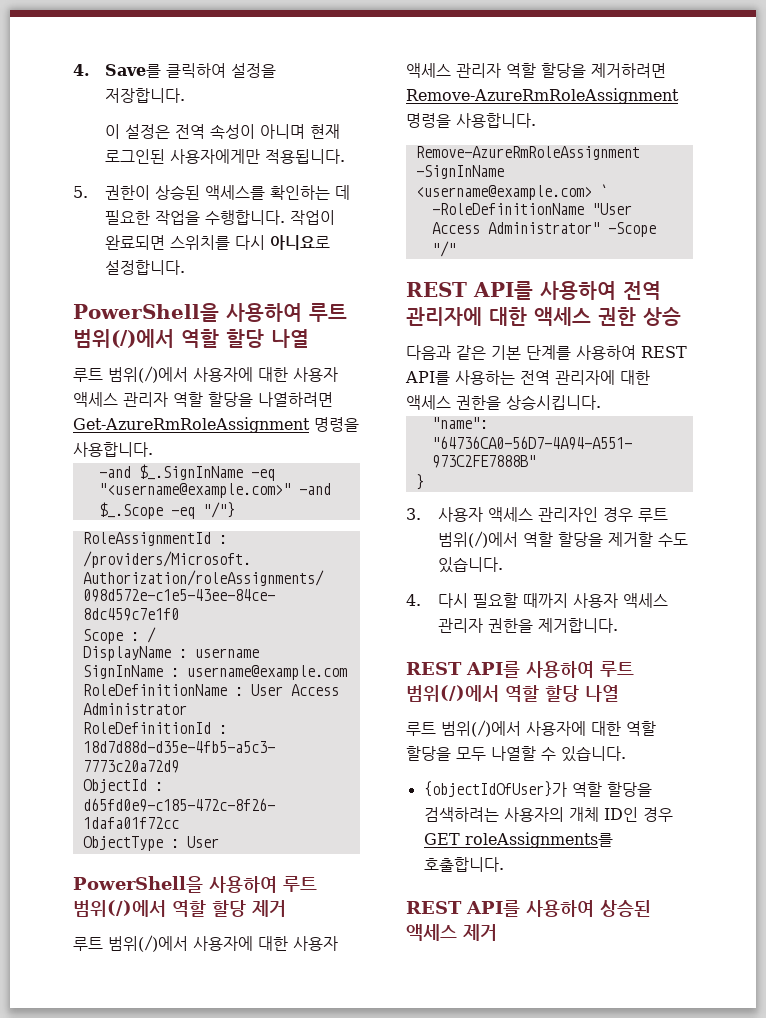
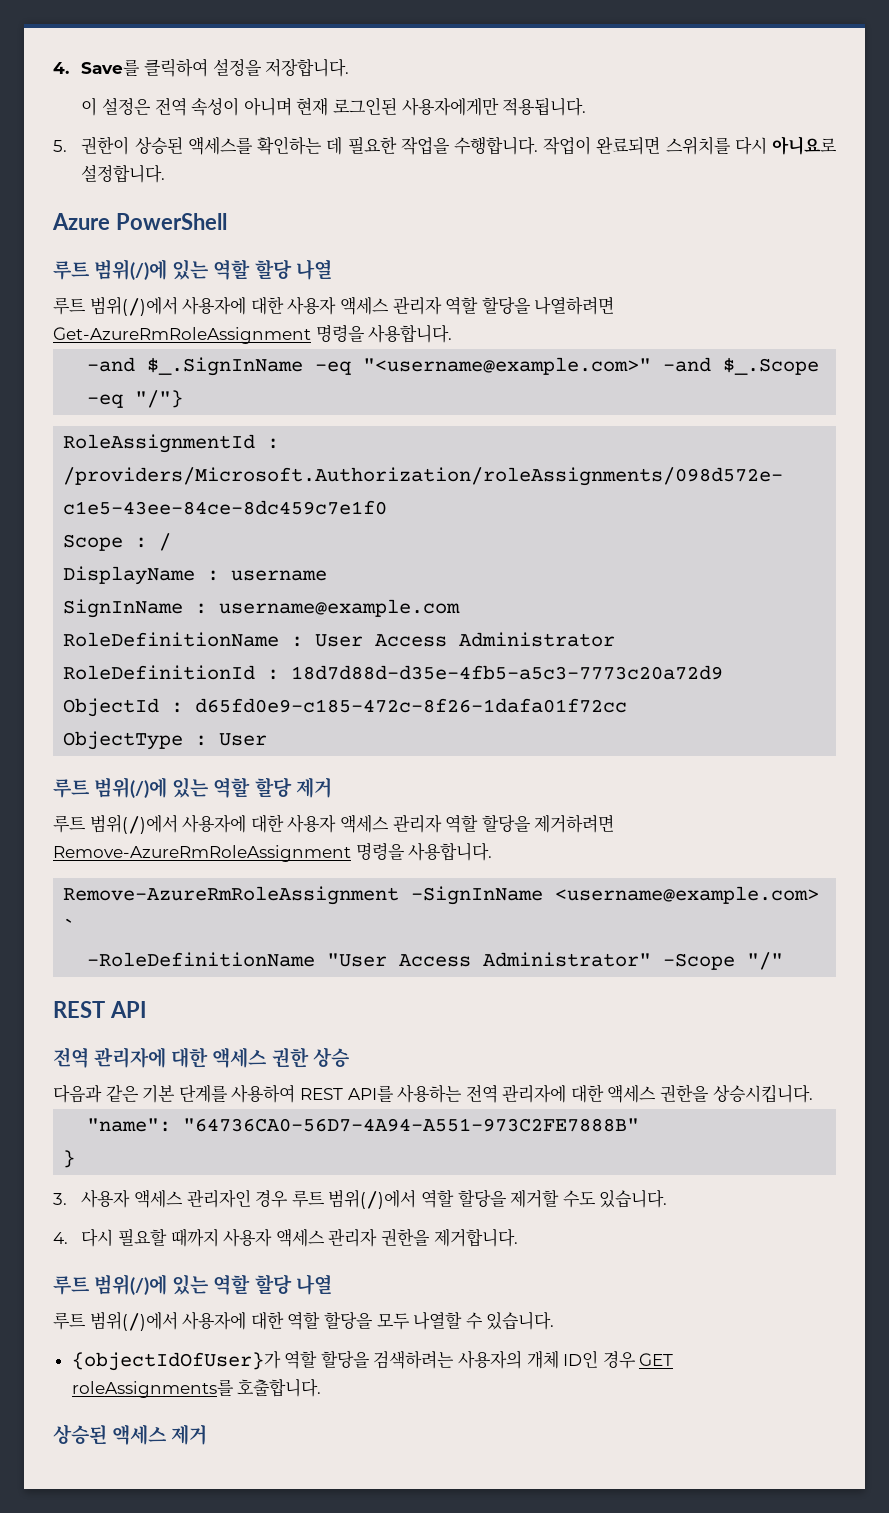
- PowerShell을 사용하여 루트 범위(/)에서 역할 할당 나열
+ Azure PowerShell
+ 루트 범위(/)에 있는 역할 할당 나열
- PowerShell을 사용하여 루트 범위(/)에서 역할 할당 제거
+ 루트 범위(/)에 있는 역할 할당 제거
- REST API를 사용하여 전역 관리자에 대한 액세스 권한 상승
+ REST API
+ 전역 관리자에 대한 액세스 권한 상승
  4. 다시 필요할 때까지 사용자 액세스 관리자 권한을 제거합니다.
- REST API를 사용하여 루트 범위(/)에서 역할 할당 나열
+ 루트 범위(/)에 있는 역할 할당 나열
- REST API를 사용하여 상승된 액세스 제거
+ 상승된 액세스 제거

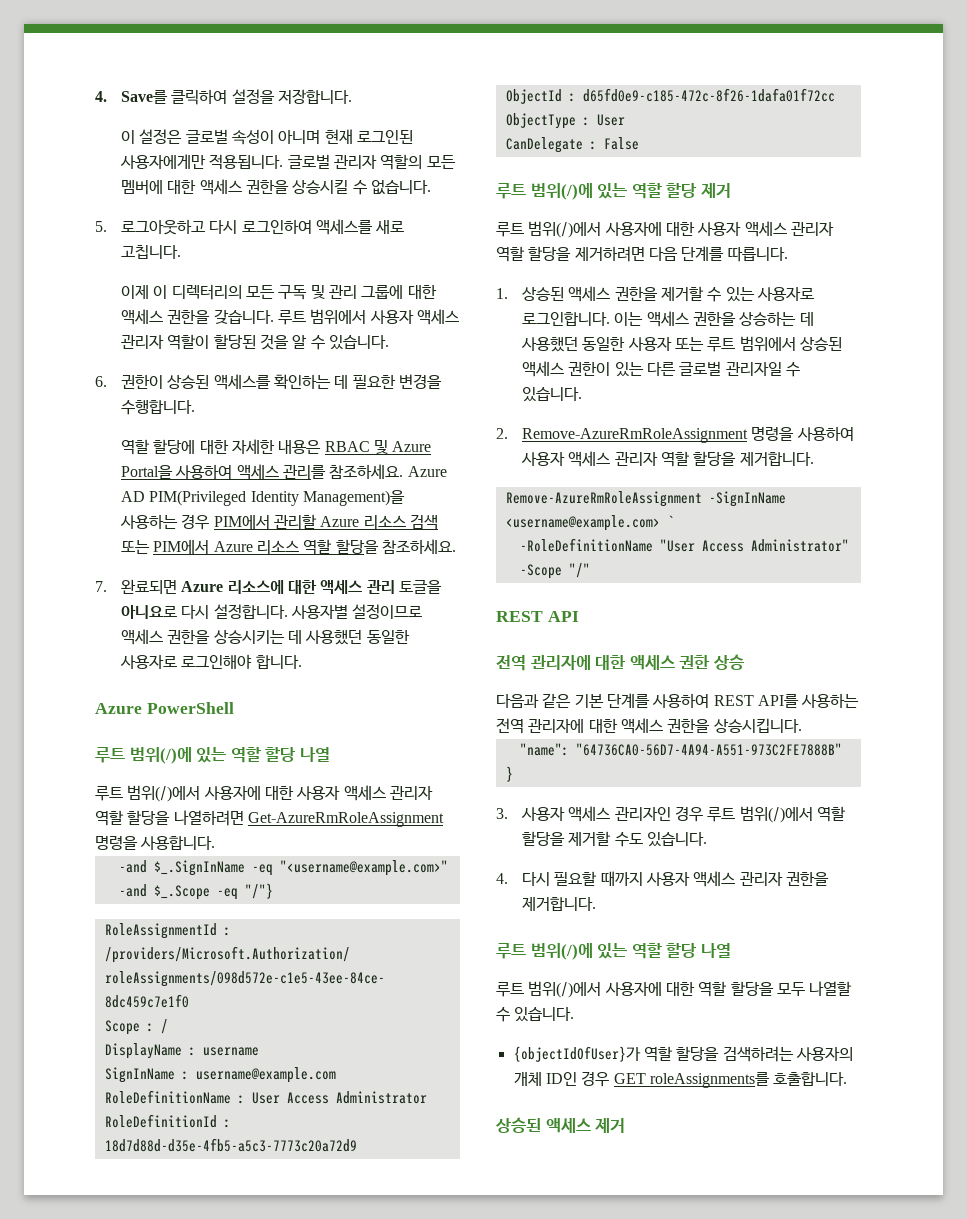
- 이 설정은 전역 속성이 아니며 현재 로그인된 사용자에게만 적용됩니다.
- 5. 권한이 상승된 액세스를 확인하는 데 필요한 작업을 수행합니다. 작업이 완료되면 스위치를 다시 아니요로 설정합니다.
+ 이 설정은 글로벌 속성이 아니며 현재 로그인된 사용자에게만 적용됩니다. 글로벌 관리자 역할의 모든 멤버에 대한 액세스 권한을 상승시킬 수 없습니다.
+ 5. 로그아웃하고 다시 로그인하여 액세스를 새로 고칩니다.
+ 이제 이 디렉터리의 모든 구독 및 관리 그룹에 대한 액세스 권한을 갖습니다. 루트 범위에서 사용자 액세스 관리자 역할이 할당된 것을 알 수 있습니다.
+ 6. 권한이 상승된 액세스를 확인하는 데 필요한 변경을 수행합니다.
+ 역할 할당에 대한 자세한 내용은 RBAC 및 Azure Portal을 사용하여 액세스 관리를 참조하세요. Azure AD PIM(Privileged Identity Management)을 사용하는 경우 PIM에서 관리할 Azure 리소스 검색 또는 PIM에서 Azure 리소스 역할 할당을 참조하세요.
+ 7. 완료되면 Azure 리소스에 대한 액세스 관리 토글을 아니요로 다시 설정합니다. 사용자별 설정이므로 액세스 권한을 상승시키는 데 사용했던 동일한 사용자로 로그인해야 합니다.
+ CanDelegate : False
- 루트 범위(/)에서 사용자에 대한 사용자 액세스 관리자 역할 할당을 제거하려면 Remove-AzureRmRoleAssignment 명령을 사용합니다.
+ 루트 범위(/)에서 사용자에 대한 사용자 액세스 관리자 역할 할당을 제거하려면 다음 단계를 따릅니다.
+ 1. 상승된 액세스 권한을 제거할 수 있는 사용자로 로그인합니다. 이는 액세스 권한을 상승하는 데 사용했던 동일한 사용자 또는 루트 범위에서 상승된 액세스 권한이 있는 다른 글로벌 관리자일 수 있습니다.
+ 2. Remove-AzureRmRoleAssignment 명령을 사용하여 사용자 액세스 관리자 역할 할당을 제거합니다.

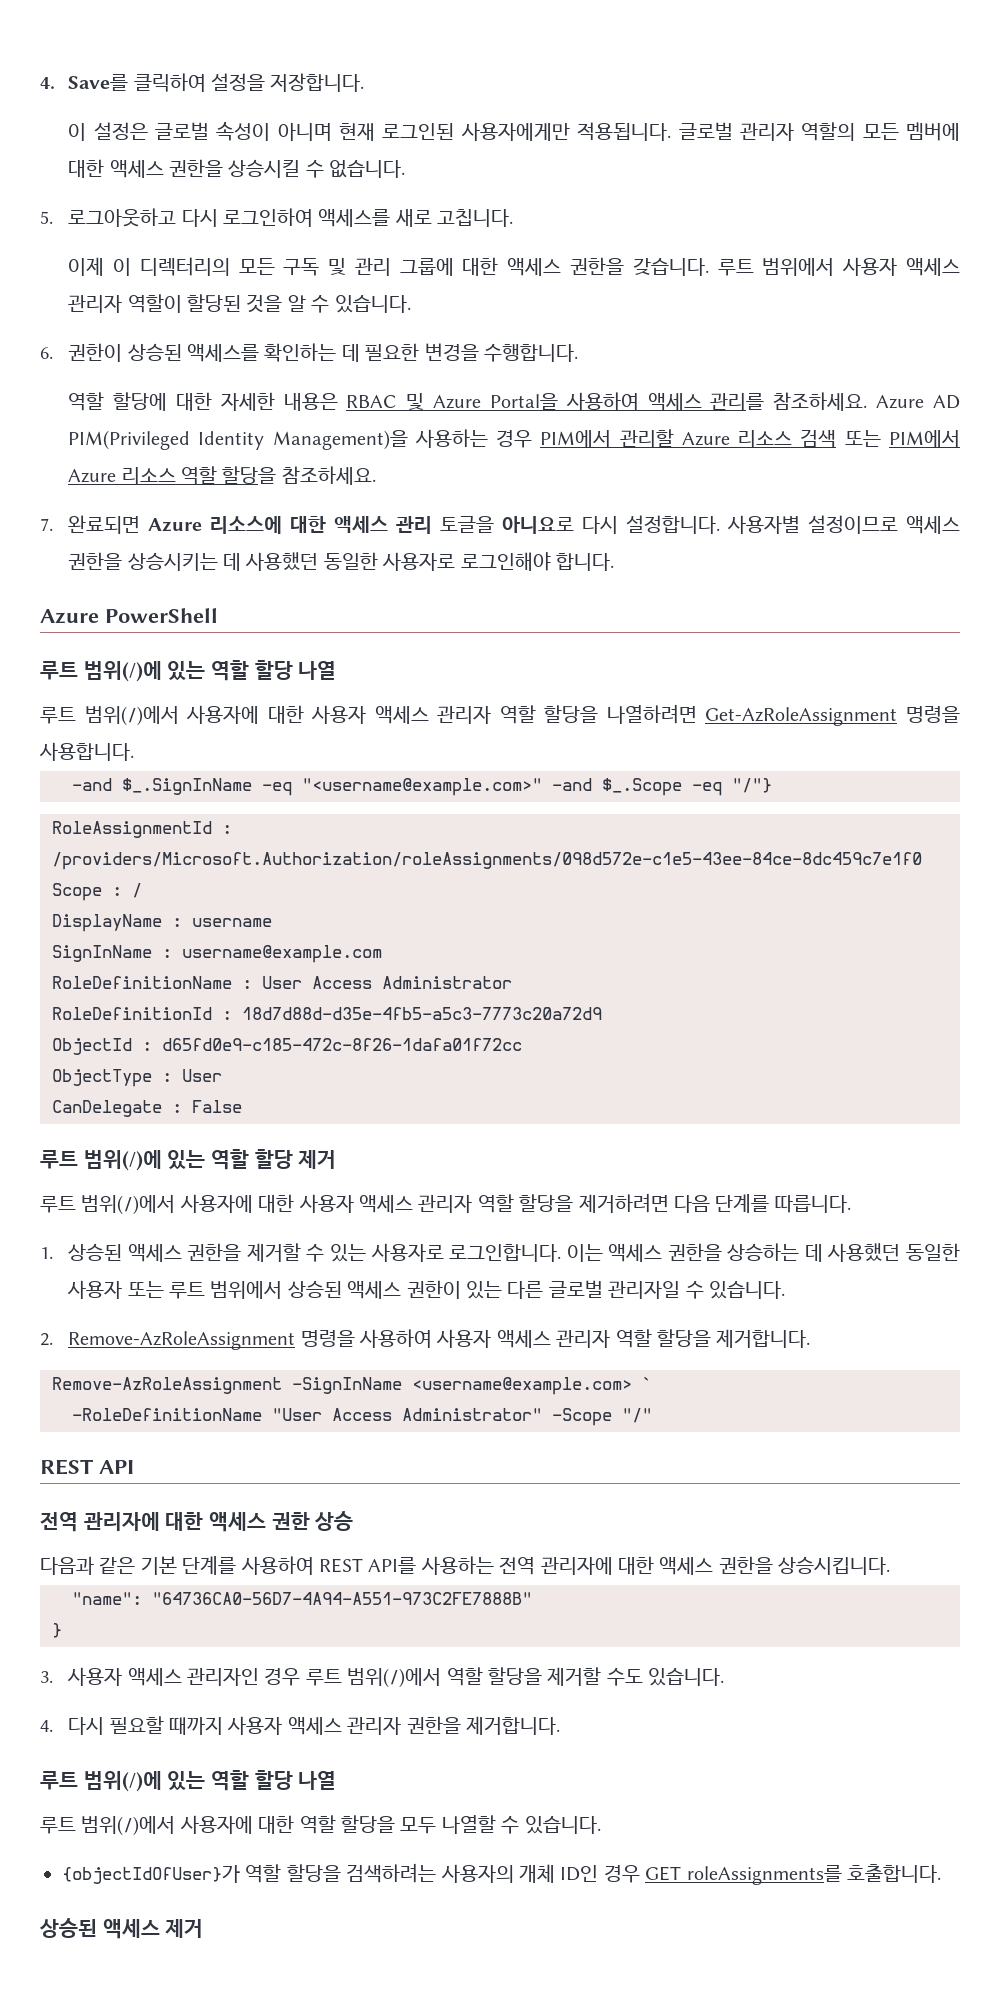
- 루트 범위(/)에서 사용자에 대한 사용자 액세스 관리자 역할 할당을 나열하려면 Get-AzureRmRoleAssignment 명령을 사용합니다.
+ 루트 범위(/)에서 사용자에 대한 사용자 액세스 관리자 역할 할당을 나열하려면 Get-AzRoleAssignment 명령을 사용합니다.
- 2. Remove-AzureRmRoleAssignment 명령을 사용하여 사용자 액세스 관리자 역할 할당을 제거합니다.
+ 2. Remove-AzRoleAssignment 명령을 사용하여 사용자 액세스 관리자 역할 할당을 제거합니다.
- Remove-AzureRmRoleAssignment -SignInName <username@example.com> `
+ Remove-AzRoleAssignment -SignInName <username@example.com> `

